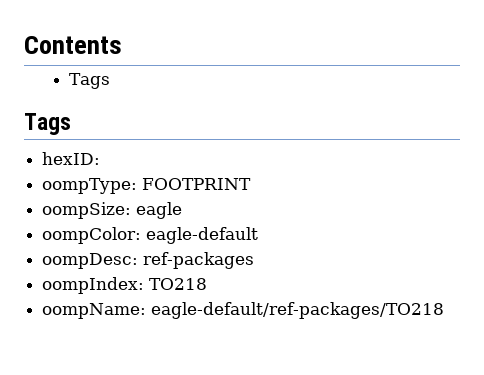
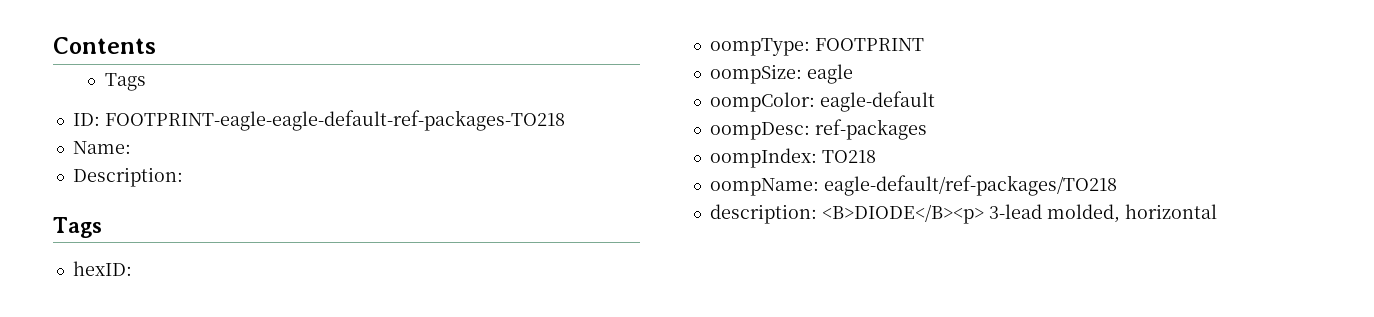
+ ID: FOOTPRINT-eagle-eagle-default-ref-packages-TO218
+ Name:
+ Description:
+ description: <B>DIODE</B><p> 3-lead molded, horizontal

